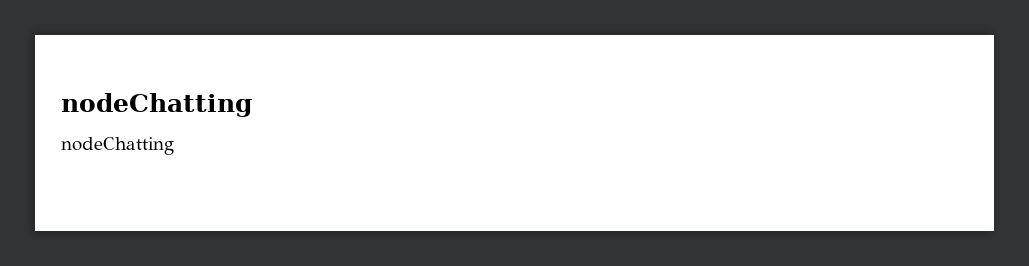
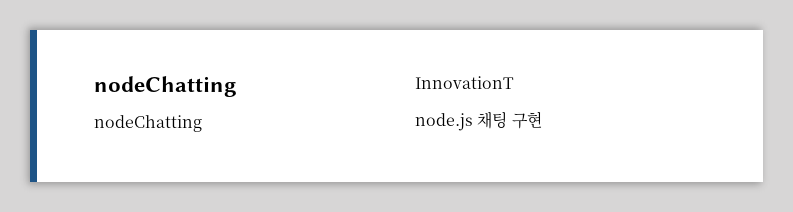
+ InnovationT
+ node.js 채팅 구현

